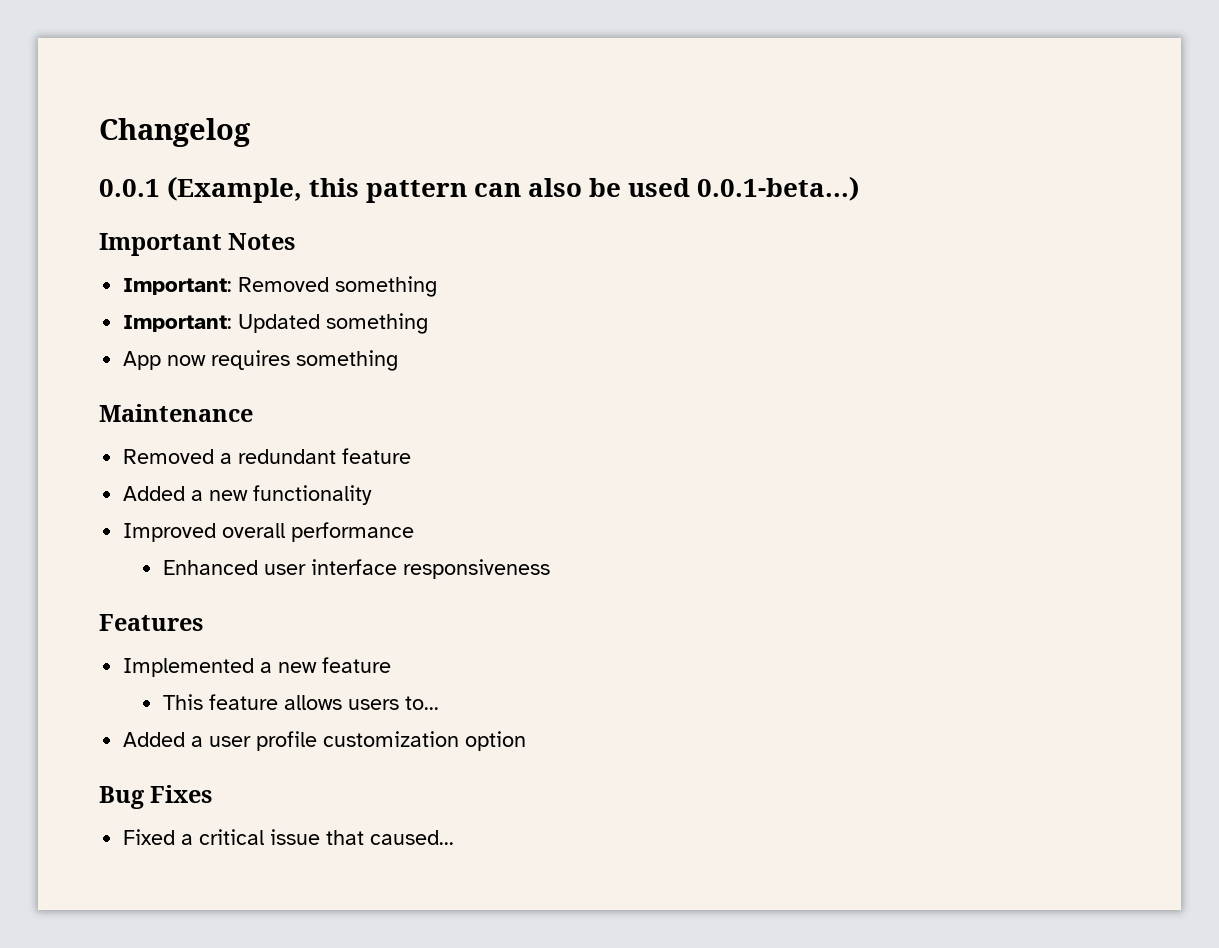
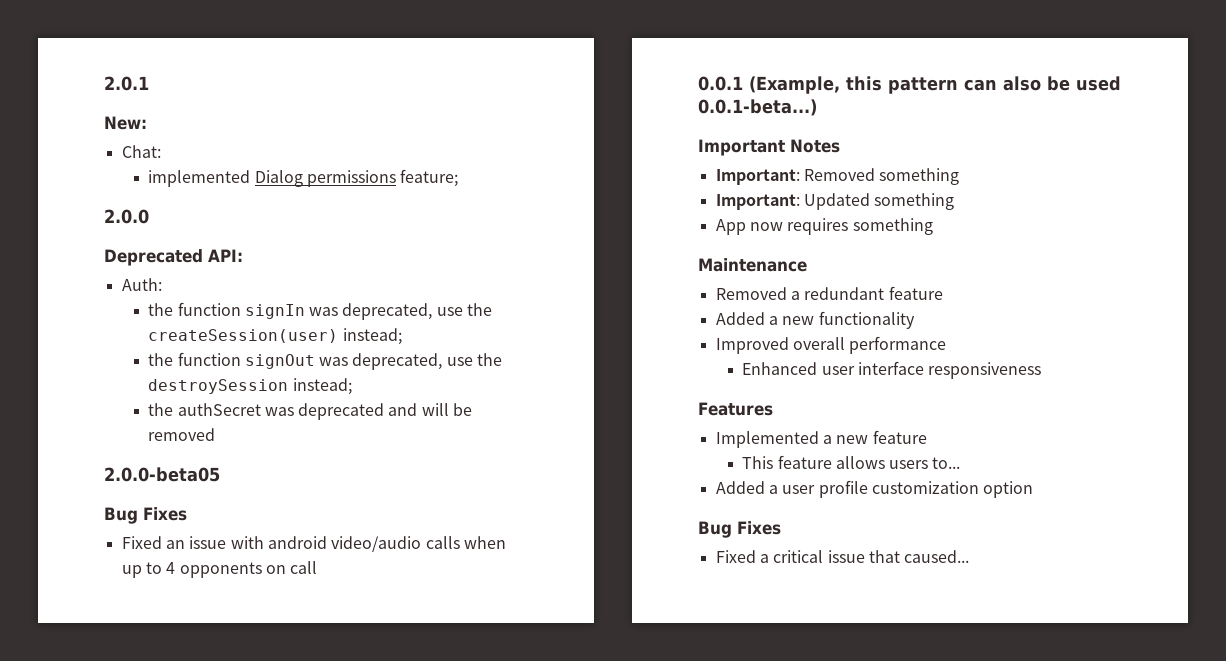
- Changelog
+ 2.0.1
+ New:
+ Chat:
+ implemented Dialog permissions feature;
+ 2.0.0
+ Deprecated API:
+ Auth:
+ the function signIn was deprecated, use the createSession(user) instead;
+ the function signOut was deprecated, use the destroySession instead;
+ the authSecret was deprecated and will be removed
+ 2.0.0-beta05
+ Bug Fixes
+ Fixed an issue with android video/audio calls when up to 4 opponents on call

